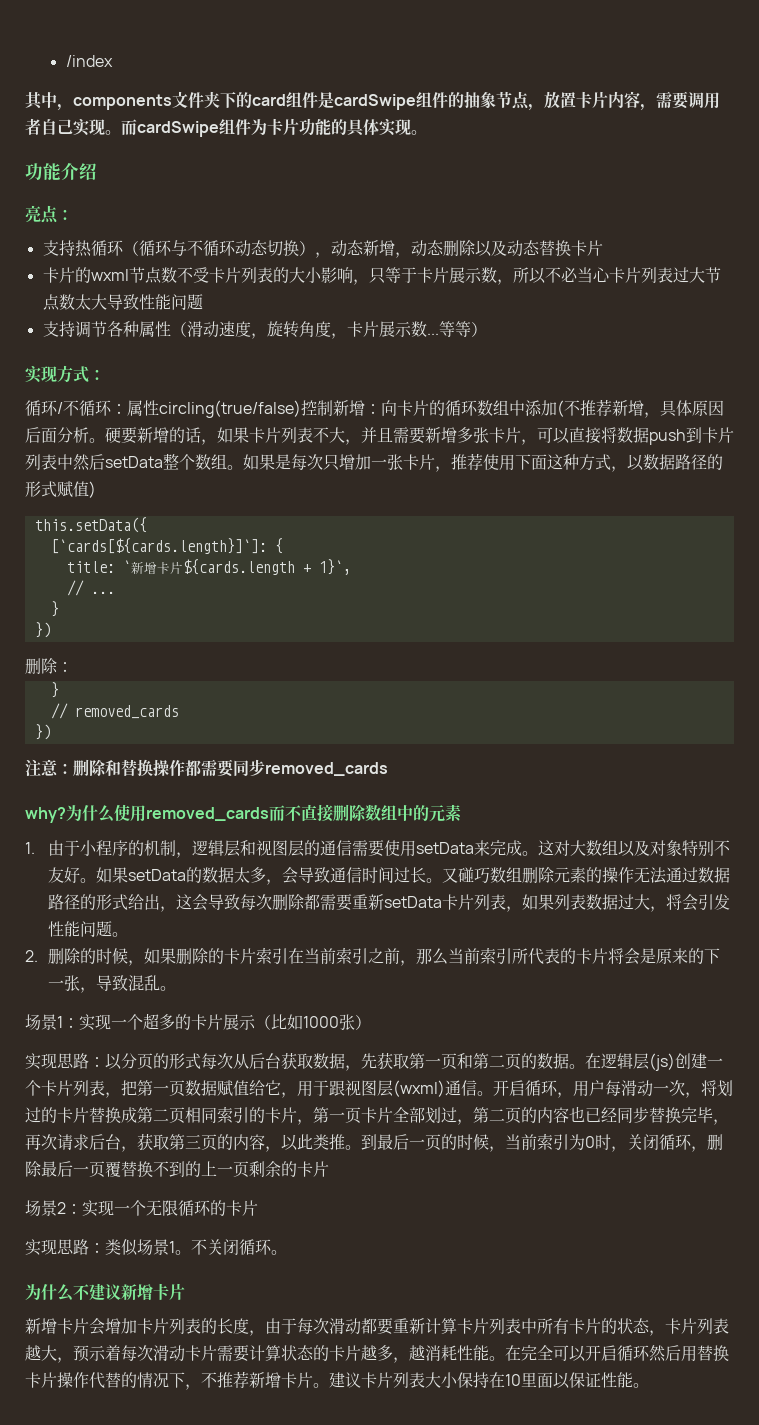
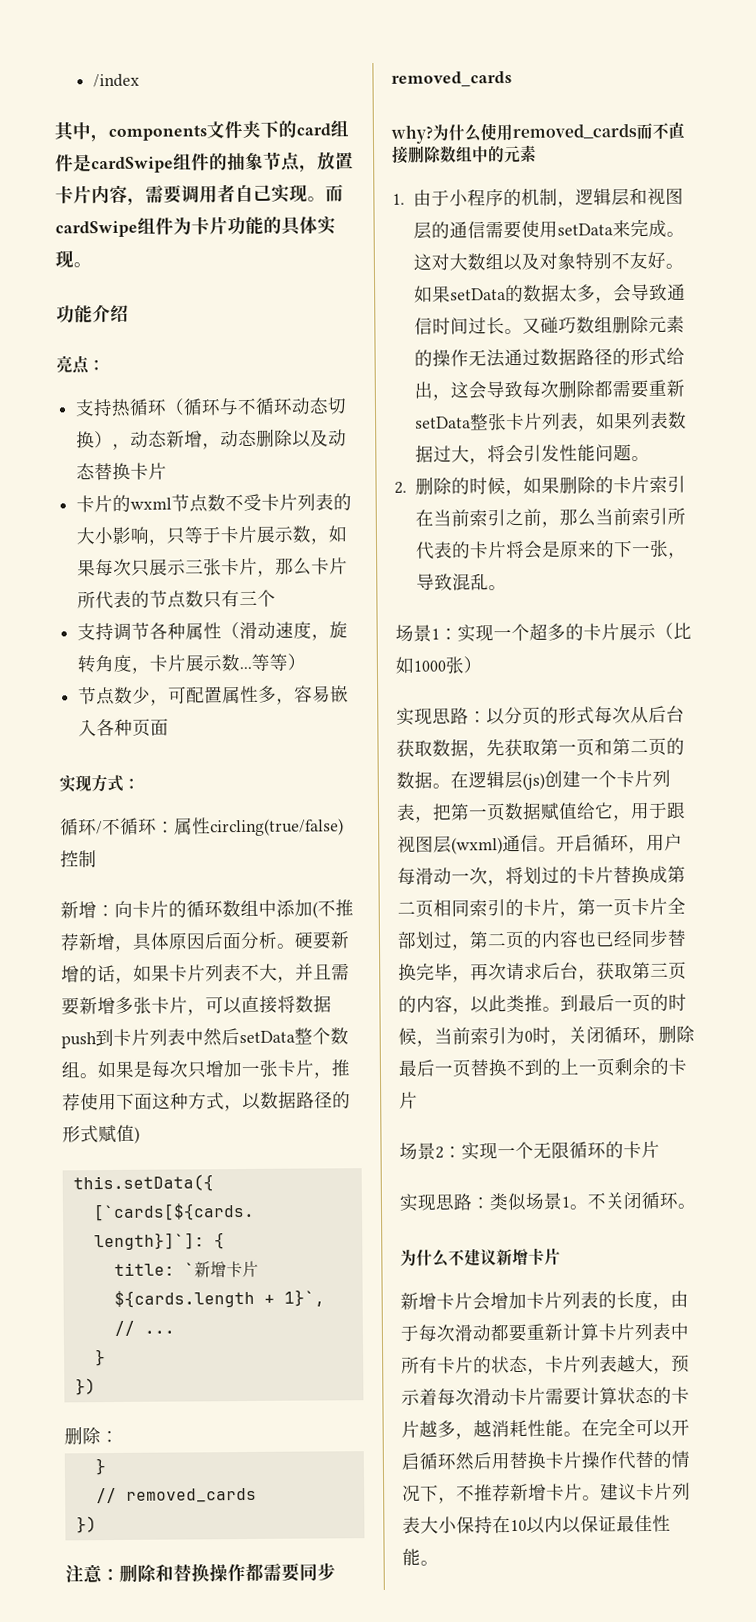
- 卡片的wxml节点数不受卡片列表的大小影响，只等于卡片展示数，所以不必当心卡片列表过大节点数太大导致性能问题
+ 卡片的wxml节点数不受卡片列表的大小影响，只等于卡片展示数，如果每次只展示三张卡片，那么卡片所代表的节点数只有三个
+ 节点数少，可配置属性多，容易嵌入各种页面
- 循环/不循环：属性circling(true/false)控制新增：向卡片的循环数组中添加(不推荐新增，具体原因后面分析。
+ 循环/不循环：属性circling(true/false)控制
+ 新增：向卡片的循环数组中添加(不推荐新增，具体原因后面分析。
- 又碰巧数组删除元素的操作无法通过数据路径的形式给出，这会导致每次删除都需要重新setData卡片列表，如果列表数据过大，将会引发性能问题。
+ 又碰巧数组删除元素的操作无法通过数据路径的形式给出，这会导致每次删除都需要重新setData整张卡片列表，如果列表数据过大，将会引发性能问题。
- 到最后一页的时候，当前索引为0时，关闭循环，删除最后一页覆替换不到的上一页剩余的卡片
+ 到最后一页的时候，当前索引为0时，关闭循环，删除最后一页替换不到的上一页剩余的卡片
- 建议卡片列表大小保持在10里面以保证性能。
+ 建议卡片列表大小保持在10以内以保证最佳性能。

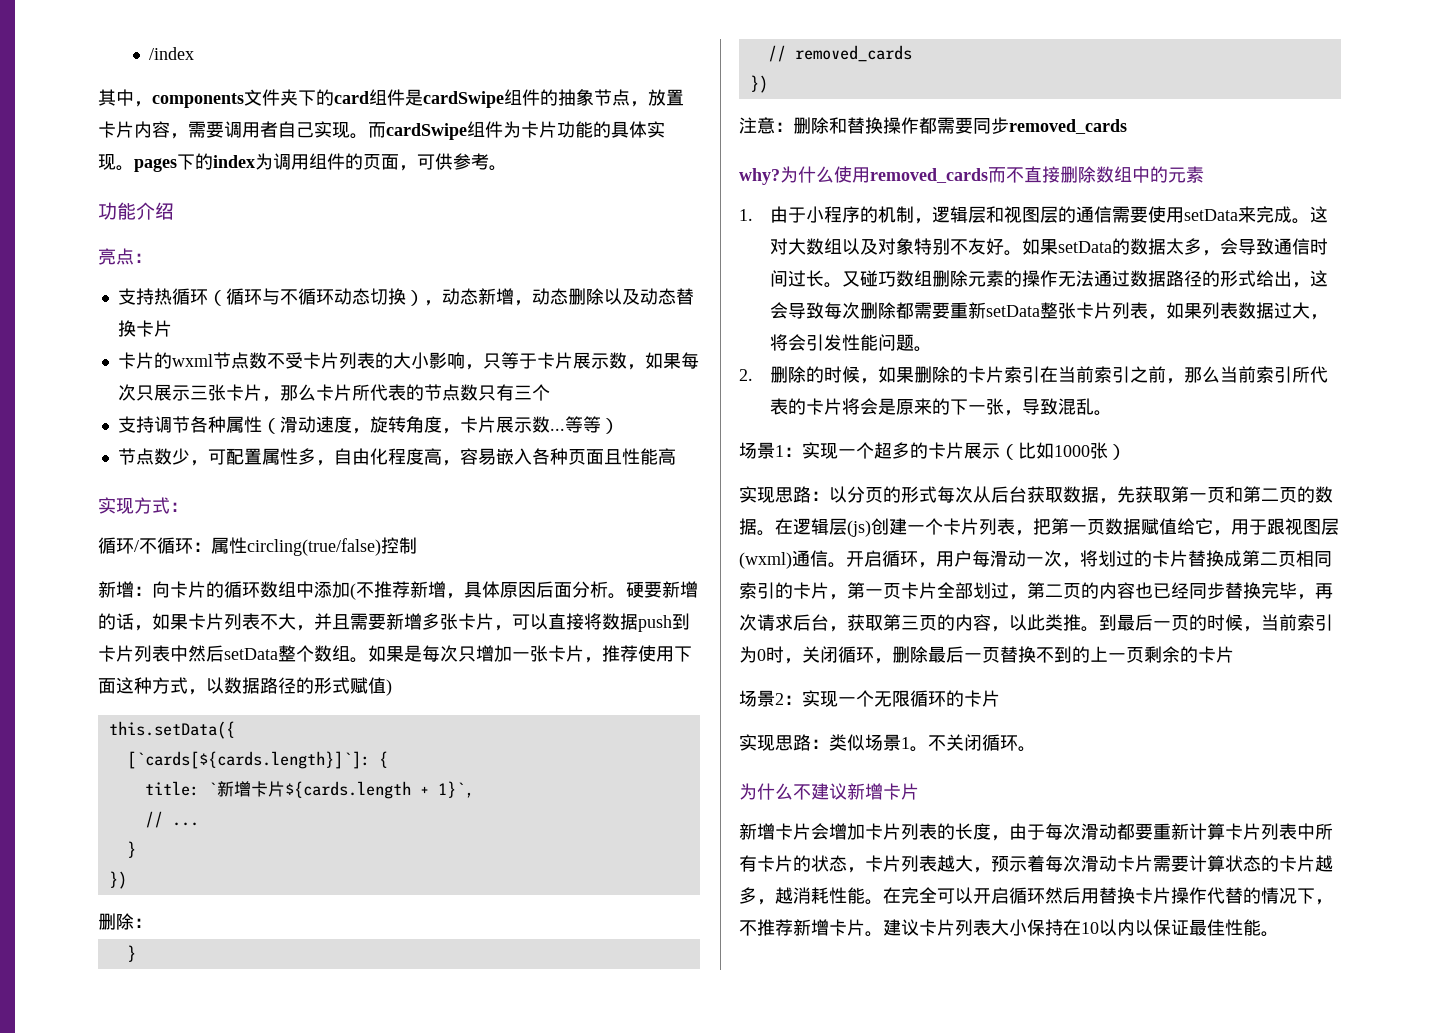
- 而cardSwipe组件为卡片功能的具体实现。
+ 而cardSwipe组件为卡片功能的具体实现。pages下的index为调用组件的页面，可供参考。
- 节点数少，可配置属性多，容易嵌入各种页面
+ 节点数少，可配置属性多，自由化程度高，容易嵌入各种页面且性能高

